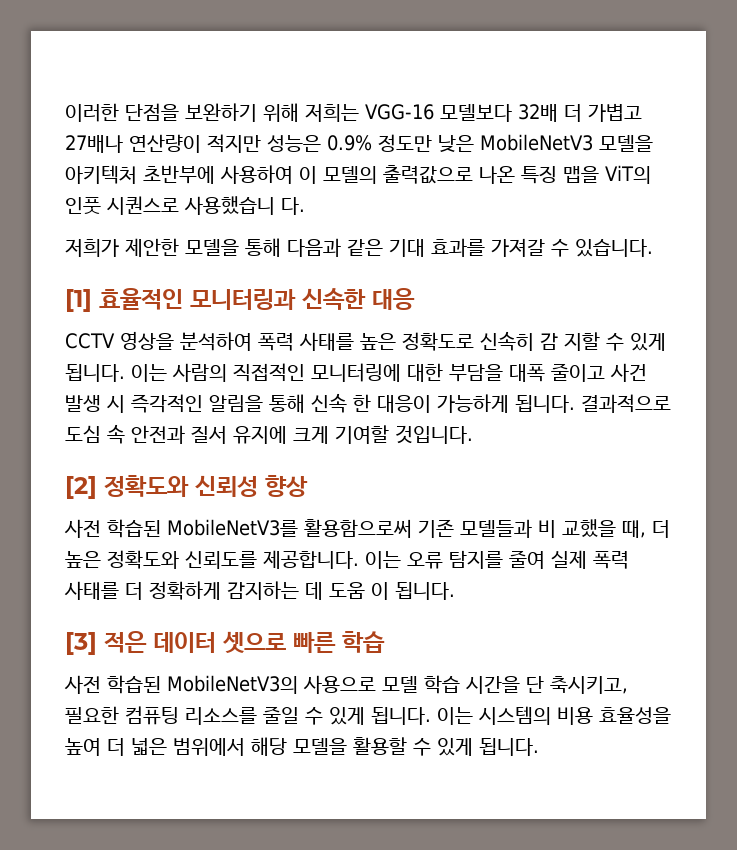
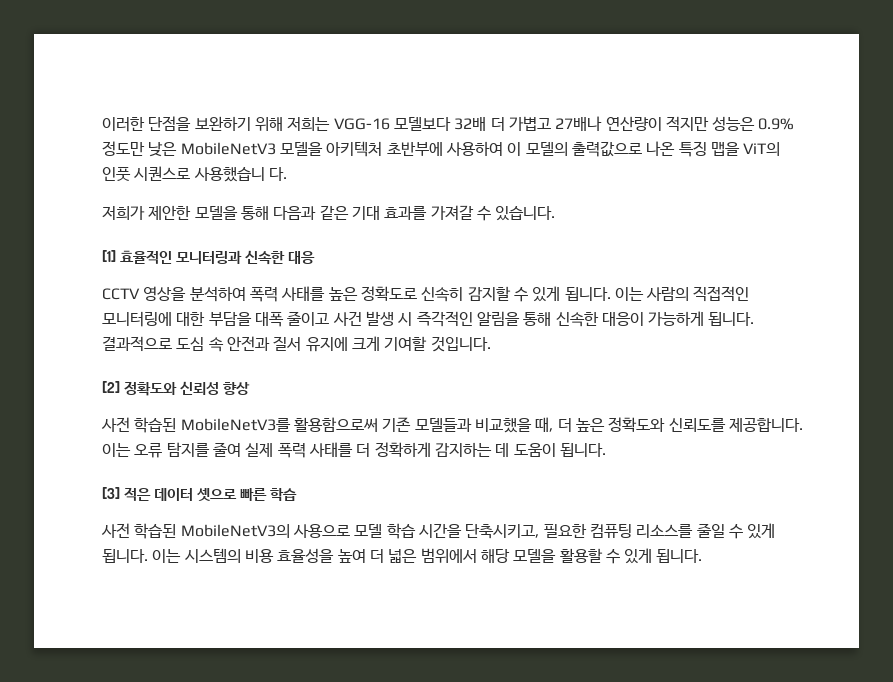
- CCTV 영상을 분석하여 폭력 사태를 높은 정확도로 신속히 감 지할 수 있게 됩니다.
+ CCTV 영상을 분석하여 폭력 사태를 높은 정확도로 신속히 감지할 수 있게 됩니다.
- 이는 사람의 직접적인 모니터링에 대한 부담을 대폭 줄이고 사건 발생 시 즉각적인 알림을 통해 신속 한 대응이 가능하게 됩니다.
+ 이는 사람의 직접적인 모니터링에 대한 부담을 대폭 줄이고 사건 발생 시 즉각적인 알림을 통해 신속한 대응이 가능하게 됩니다.
- 사전 학습된 MobileNetV3를 활용함으로써 기존 모델들과 비 교했을 때, 더 높은 정확도와 신뢰도를 제공합니다.
+ 사전 학습된 MobileNetV3를 활용함으로써 기존 모델들과 비교했을 때, 더 높은 정확도와 신뢰도를 제공합니다.
- 이는 오류 탐지를 줄여 실제 폭력 사태를 더 정확하게 감지하는 데 도움 이 됩니다.
+ 이는 오류 탐지를 줄여 실제 폭력 사태를 더 정확하게 감지하는 데 도움이 됩니다.
- 사전 학습된 MobileNetV3의 사용으로 모델 학습 시간을 단 축시키고, 필요한 컴퓨팅 리소스를 줄일 수 있게 됩니다.
+ 사전 학습된 MobileNetV3의 사용으로 모델 학습 시간을 단축시키고, 필요한 컴퓨팅 리소스를 줄일 수 있게 됩니다.

